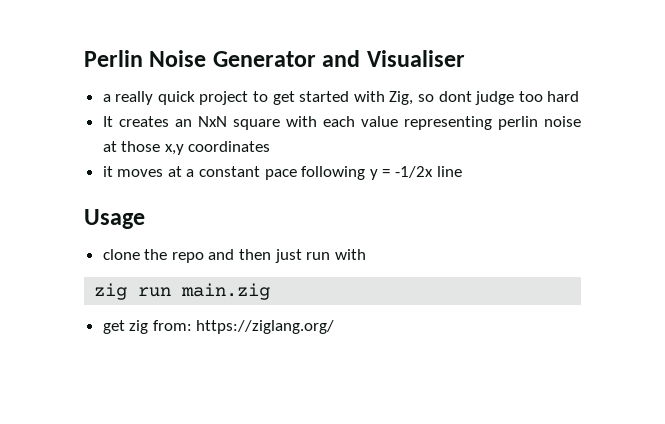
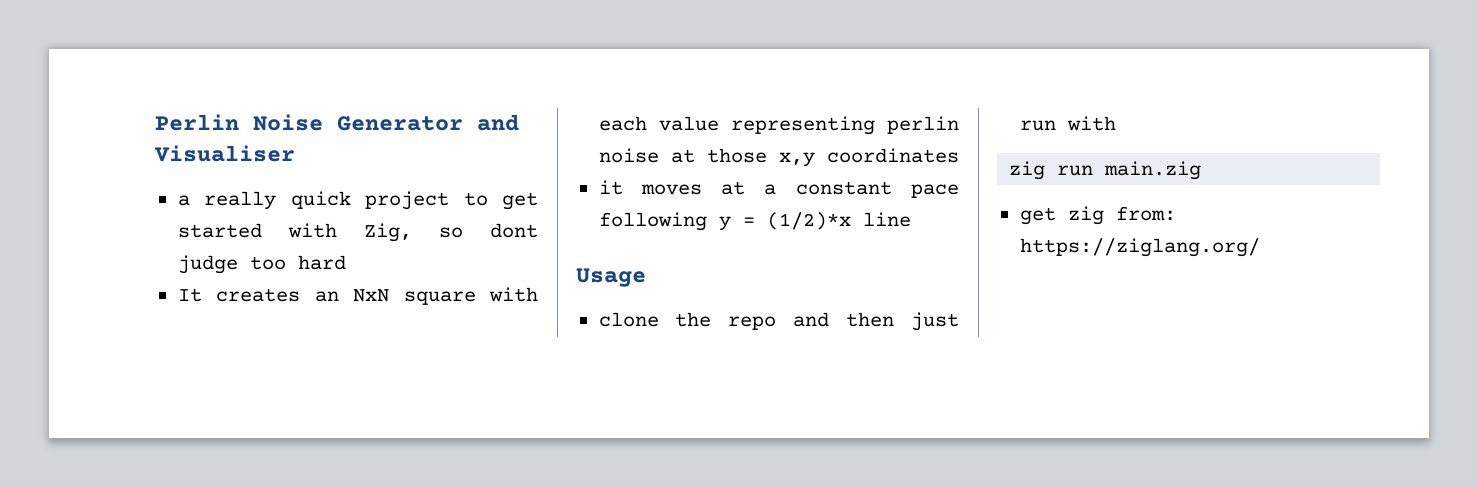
- it moves at a constant pace following y = -1/2x line
+ it moves at a constant pace following y = (1/2)*x line

